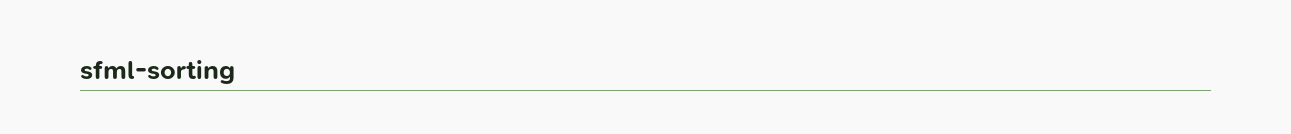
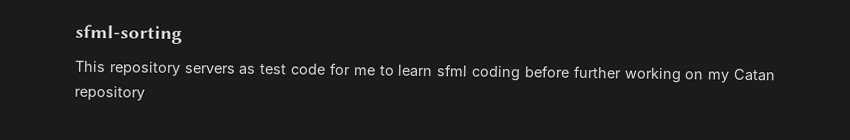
+ This repository servers as test code for me to learn sfml coding before further working on my Catan repository

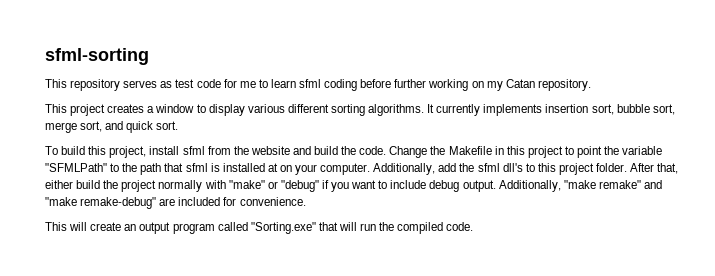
- This repository servers as test code for me to learn sfml coding before further working on my Catan repository
+ This repository serves as test code for me to learn sfml coding before further working on my Catan repository.
+ This project creates a window to display various different sorting algorithms. It currently implements insertion sort, bubble sort, merge sort, and quick sort.
+ To build this project, install sfml from the website and build the code. Change the Makefile in this project to point the variable "SFMLPath" to the path that sfml is installed at on your computer. Additionally, add the sfml dll's to this project folder. After that, either build the project normally with "make" or "debug" if you want to include debug output. Additionally, "make remake" and "make remake-debug" are included for convenience.
+ This will create an output program called "Sorting.exe" that will run the compiled code.

